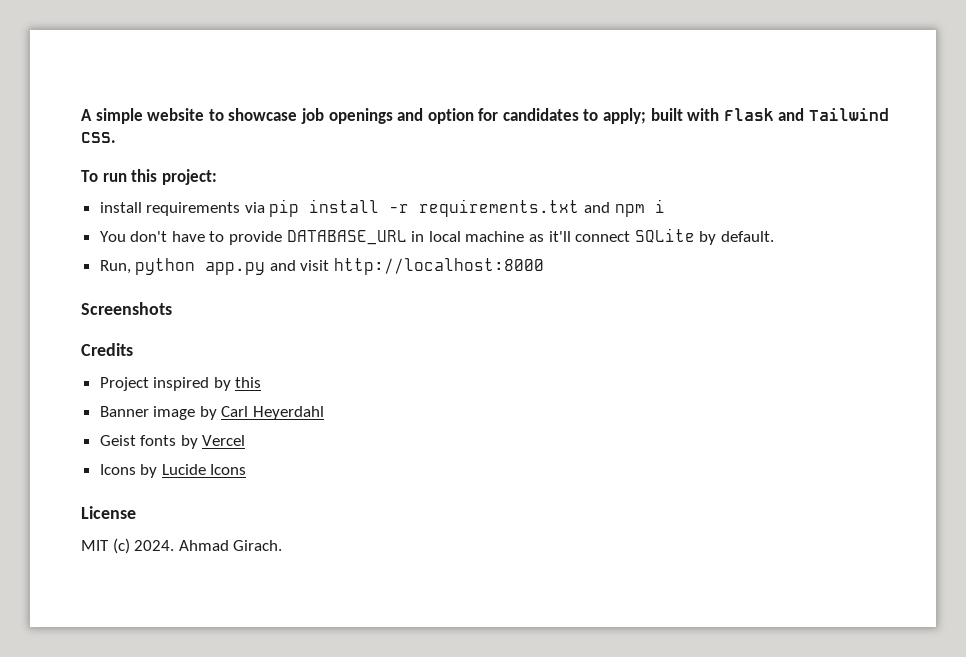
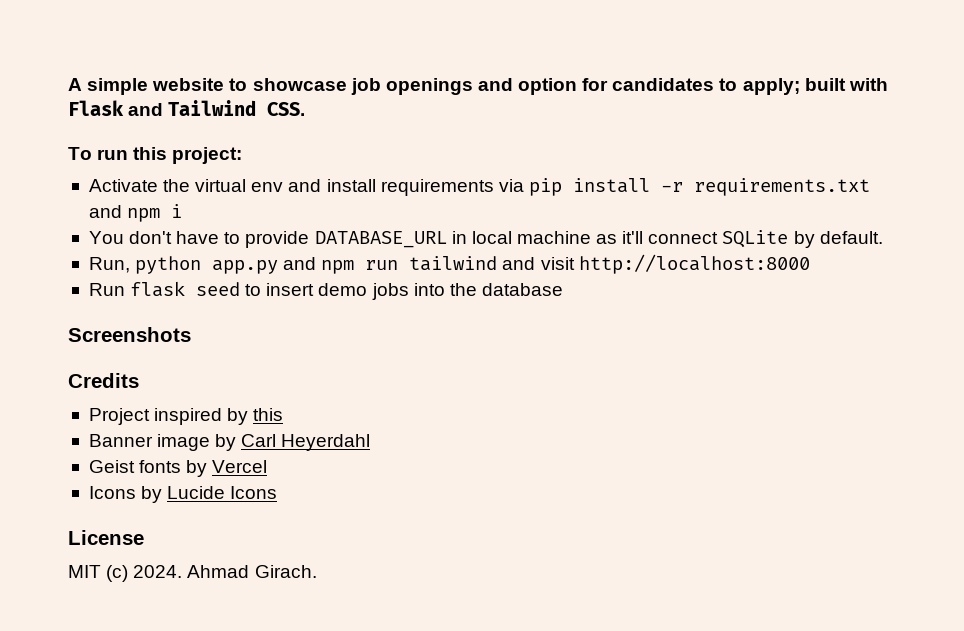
- install requirements via pip install -r requirements.txt and npm i
+ Activate the virtual env and install requirements via pip install -r requirements.txt and npm i
- Run, python app.py and visit http://localhost:8000
+ Run, python app.py and npm run tailwind and visit http://localhost:8000
+ Run flask seed to insert demo jobs into the database

